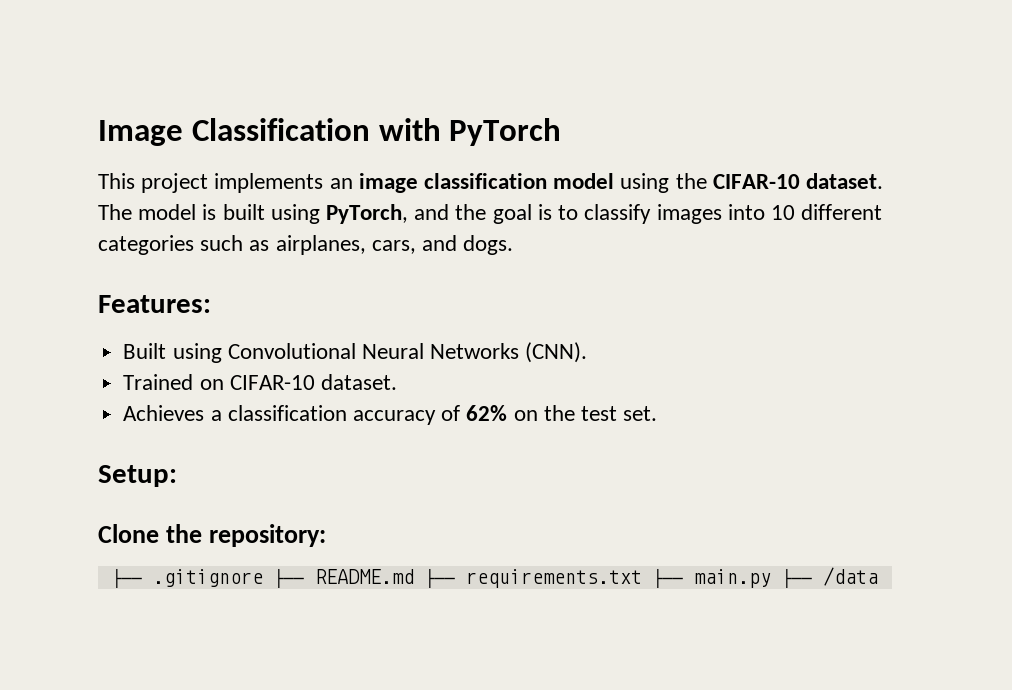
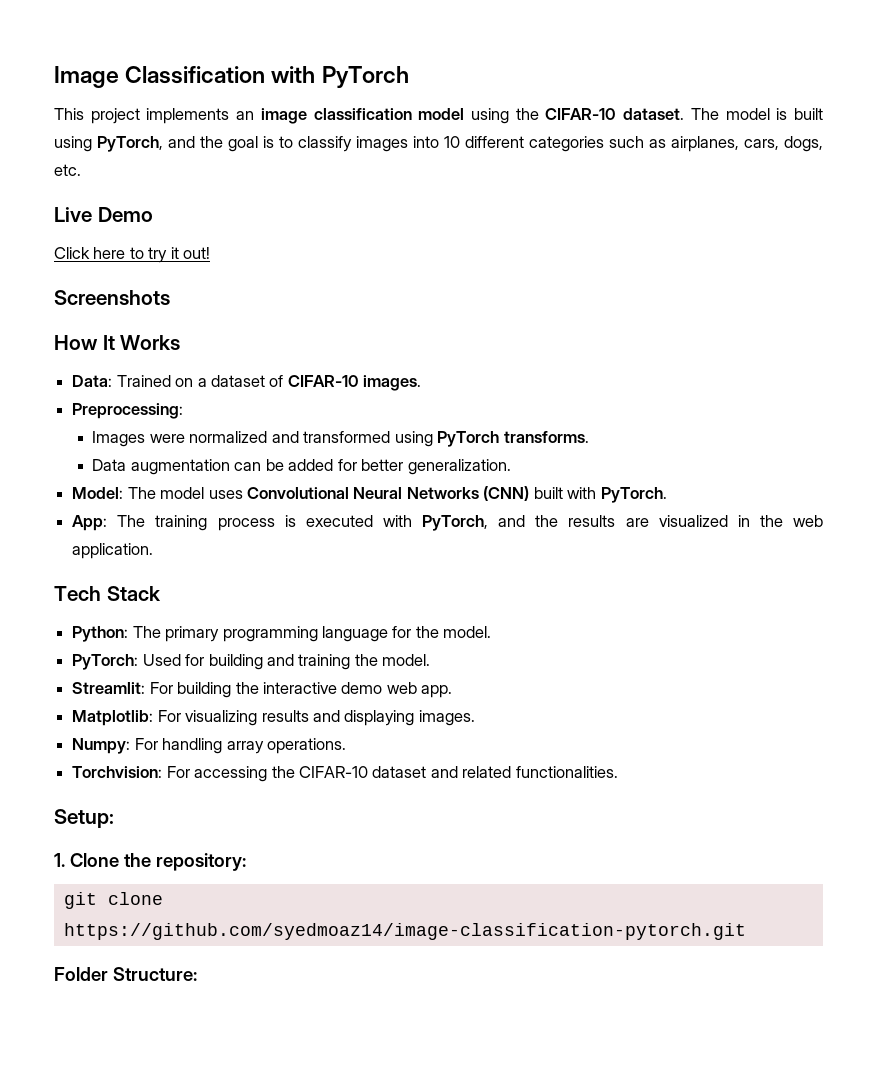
- The model is built using PyTorch, and the goal is to classify images into 10 different categories such as airplanes, cars, and dogs.
- Features:
- Built using Convolutional Neural Networks (CNN).
- Trained on CIFAR-10 dataset.
- Achieves a classification accuracy of 62% on the test set.
+ The model is built using PyTorch, and the goal is to classify images into 10 different categories such as airplanes, cars, dogs, etc.
+ Live Demo
+ Click here to try it out!
+ Screenshots
+ How It Works
+ Data: Trained on a dataset of CIFAR-10 images.
+ Preprocessing:
+ Images were normalized and transformed using PyTorch transforms.
+ Data augmentation can be added for better generalization.
+ Model: The model uses Convolutional Neural Networks (CNN) built with PyTorch.
+ App: The training process is executed with PyTorch, and the results are visualized in the web application.
+ Tech Stack
+ Python: The primary programming language for the model.
+ PyTorch: Used for building and training the model.
+ Streamlit: For building the interactive demo web app.
+ Matplotlib: For visualizing results and displaying images.
+ Numpy: For handling array operations.
+ Torchvision: For accessing the CIFAR-10 dataset and related functionalities.
- Clone the repository:
+ 1. Clone the repository:
- ├── .gitignore ├── README.md ├── requirements.txt ├── main.py ├── /data
+ git clone https://github.com/syedmoaz14/image-classification-pytorch.git
+ Folder Structure:

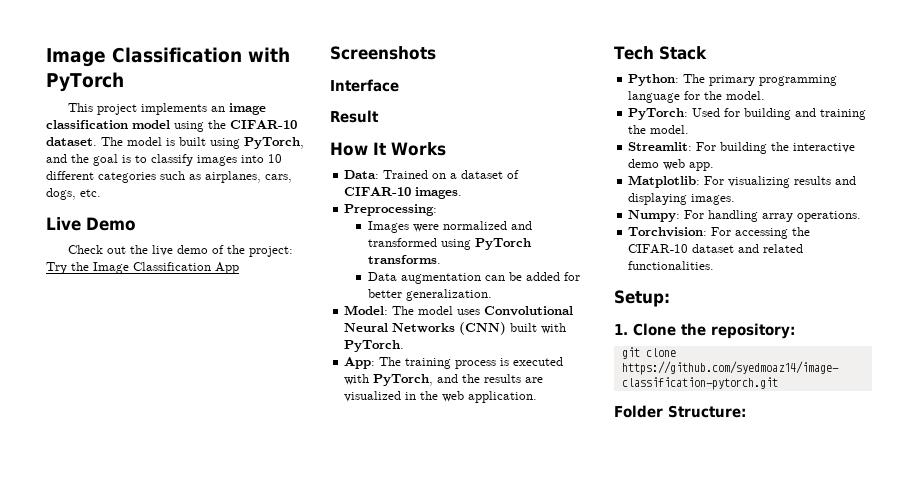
- Click here to try it out!
+ Check out the live demo of the project: Try the Image Classification App
+ Interface
+ Result

